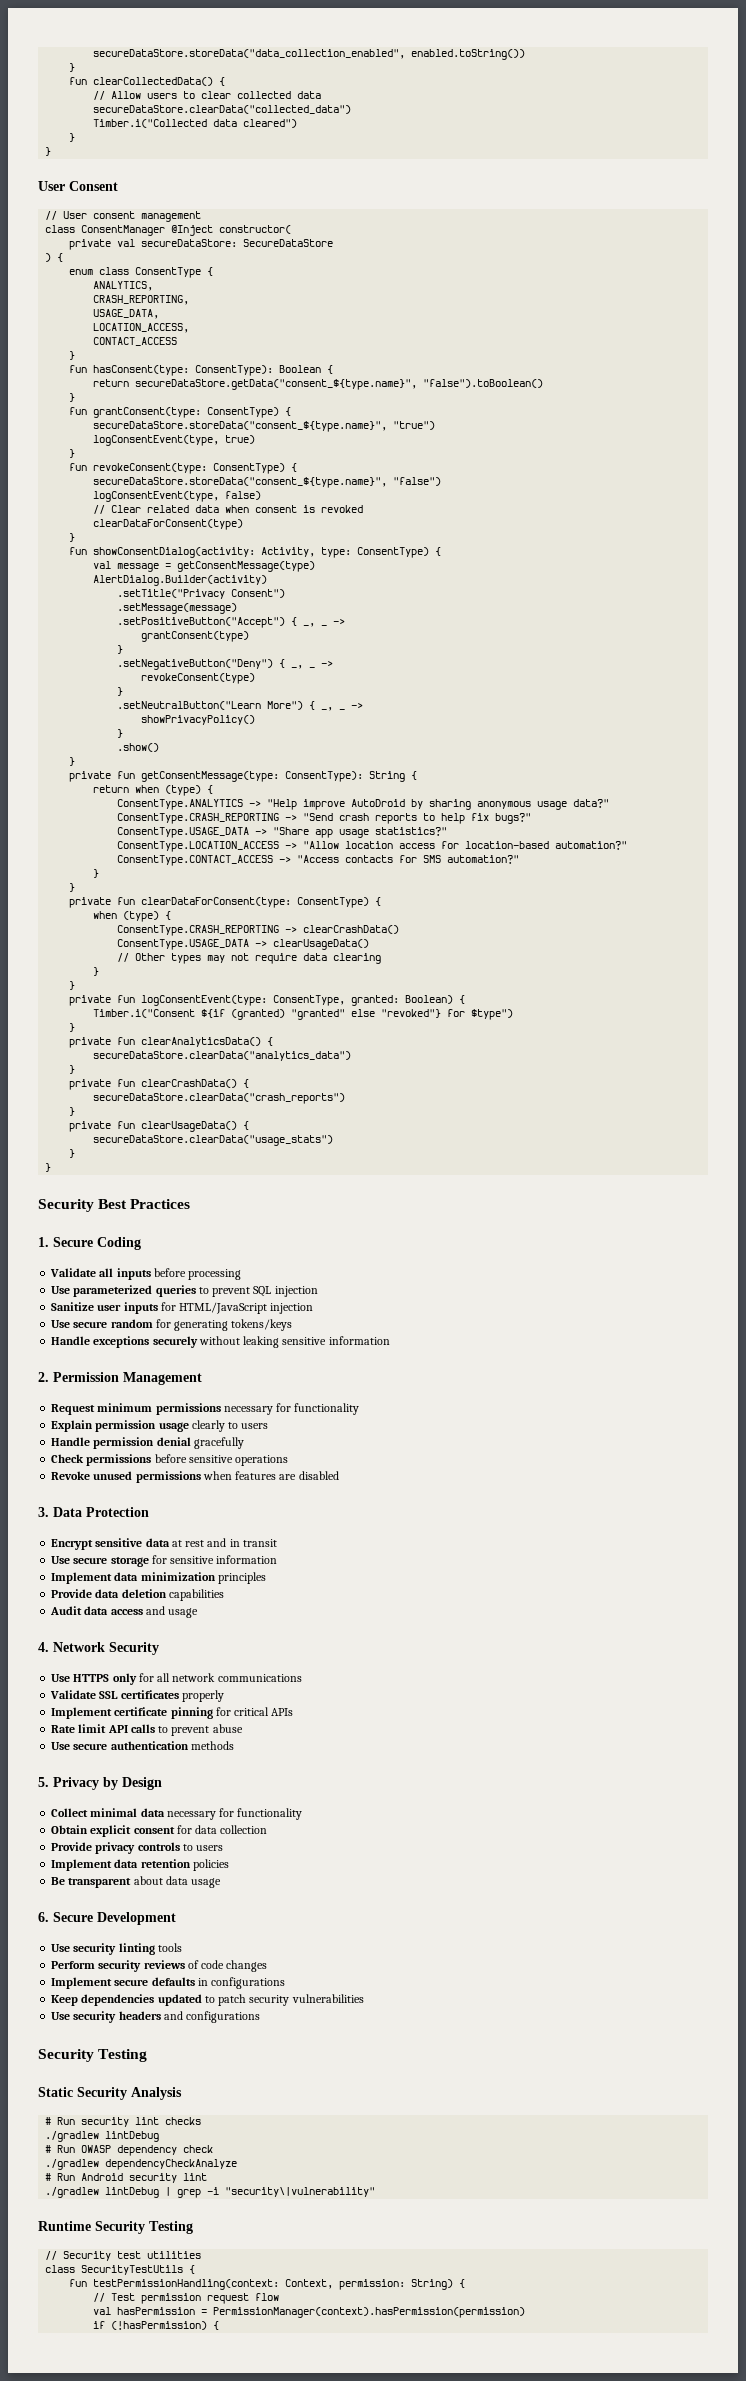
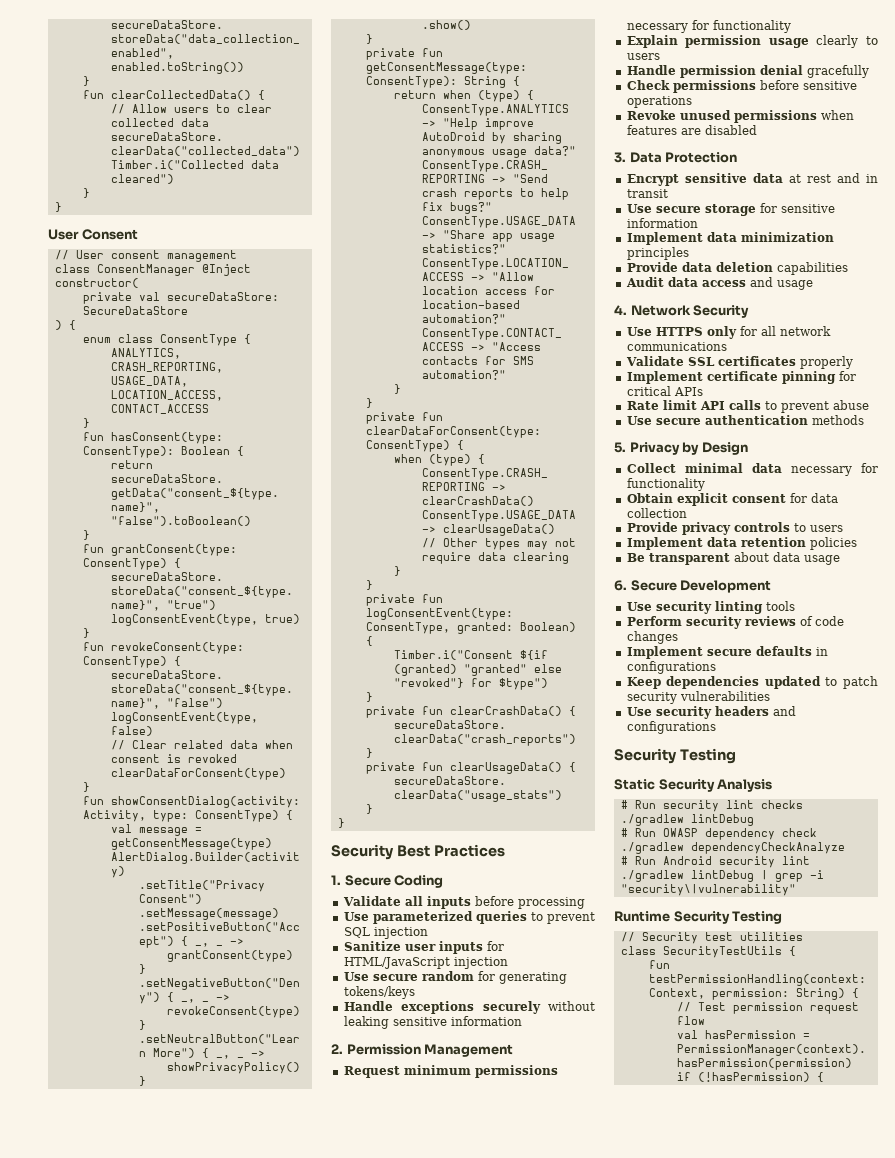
- private fun clearAnalyticsData() {
- secureDataStore.clearData("analytics_data")
- }

